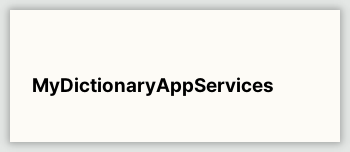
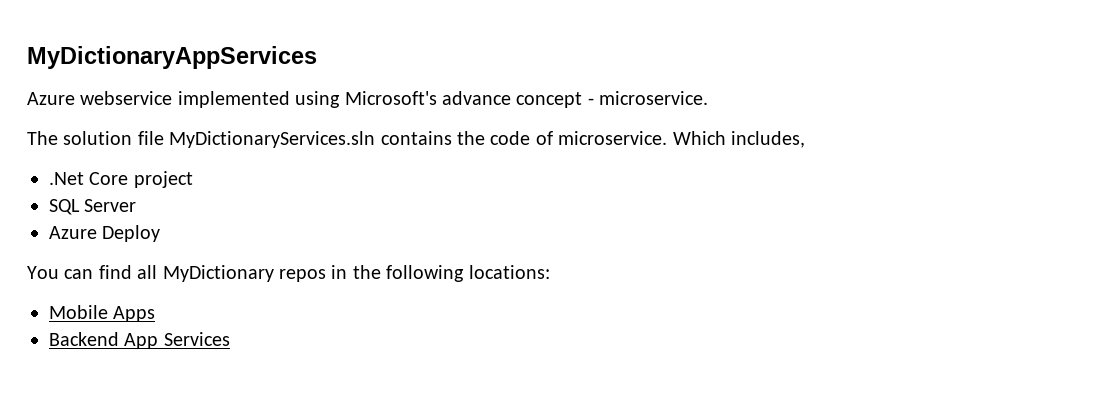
+ Azure webservice implemented using Microsoft's advance concept - microservice.
+ The solution file MyDictionaryServices.sln contains the code of microservice. Which includes,
+ .Net Core project
+ SQL Server
+ Azure Deploy
+ You can find all MyDictionary repos in the following locations:
+ Mobile Apps
+ Backend App Services

